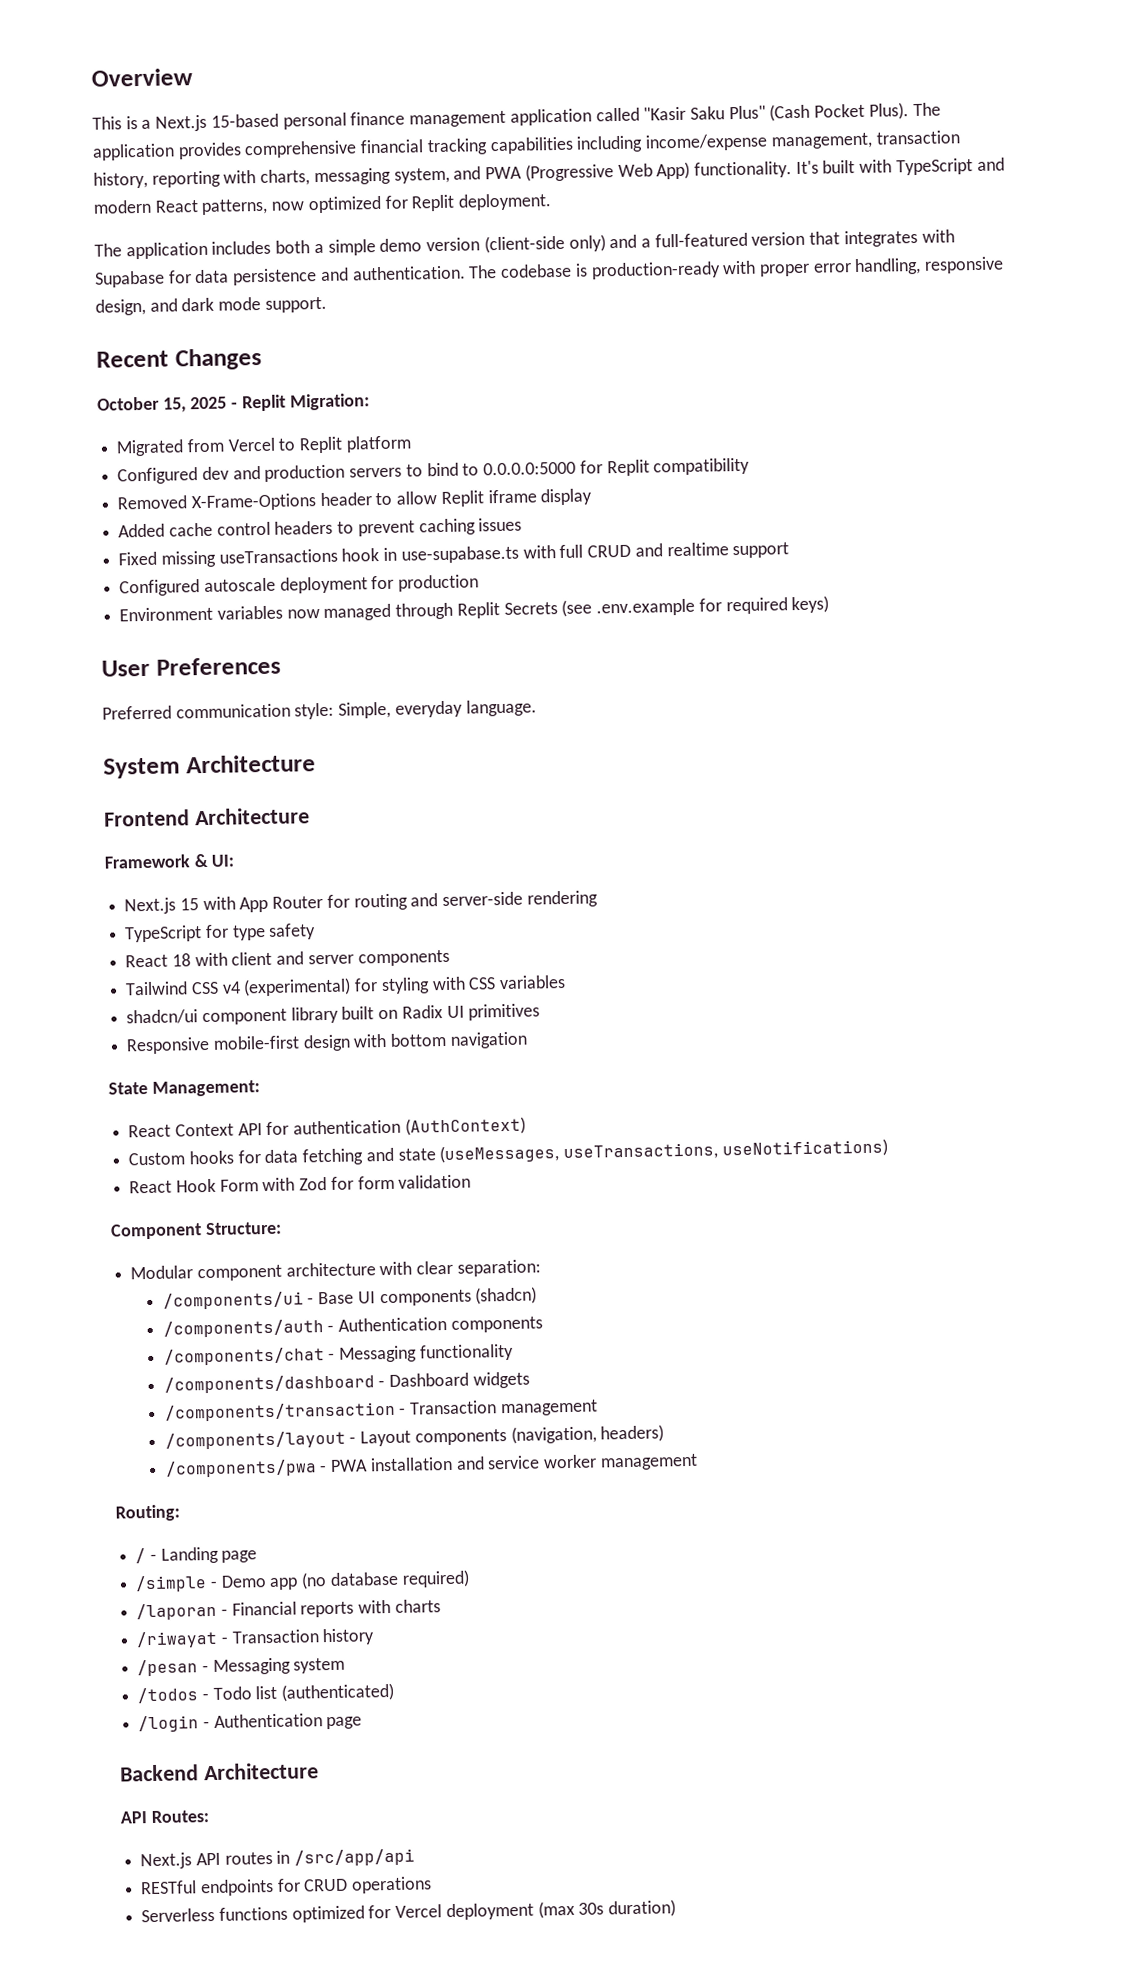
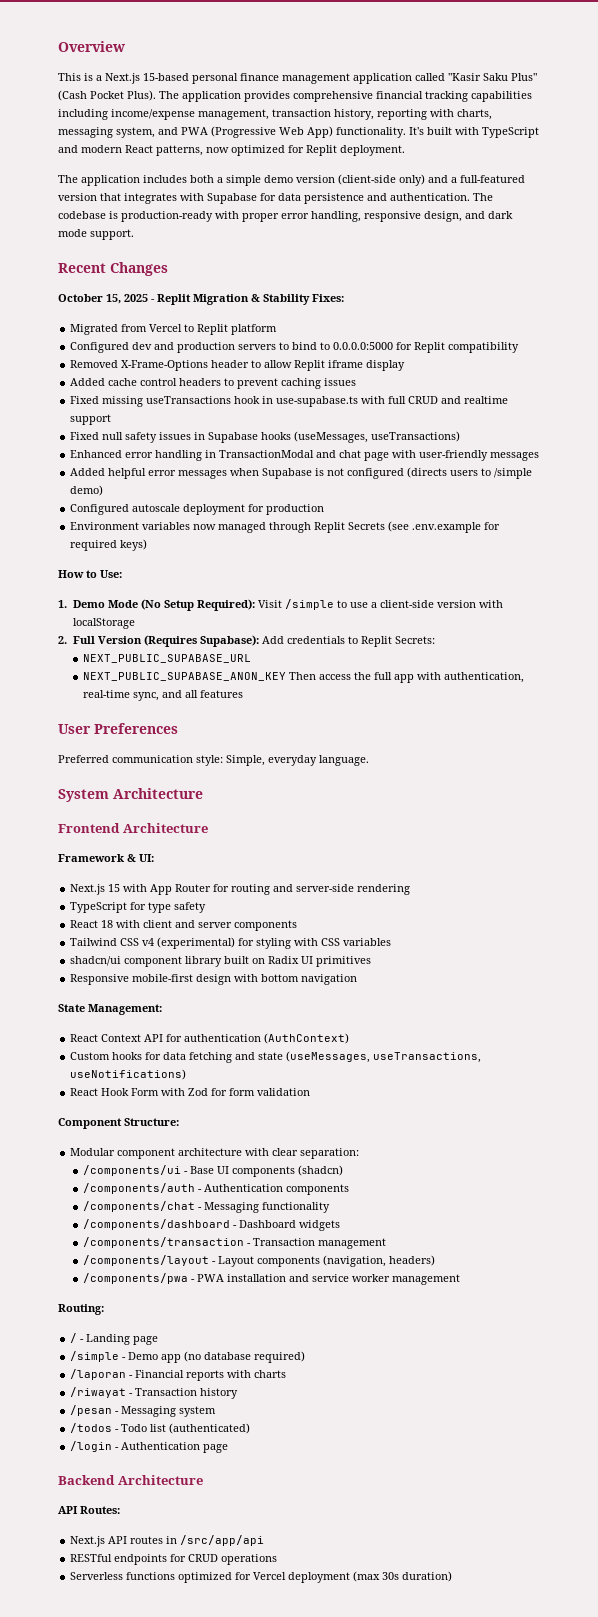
- October 15, 2025 - Replit Migration:
+ October 15, 2025 - Replit Migration & Stability Fixes:
+ Fixed null safety issues in Supabase hooks (useMessages, useTransactions)
+ Enhanced error handling in TransactionModal and chat page with user-friendly messages
+ Added helpful error messages when Supabase is not configured (directs users to /simple demo)
+ How to Use:
+ 1. Demo Mode (No Setup Required): Visit /simple to use a client-side version with localStorage
+ 2. Full Version (Requires Supabase): Add credentials to Replit Secrets:
+ NEXT_PUBLIC_SUPABASE_URL
+ NEXT_PUBLIC_SUPABASE_ANON_KEY Then access the full app with authentication, real-time sync, and all features

